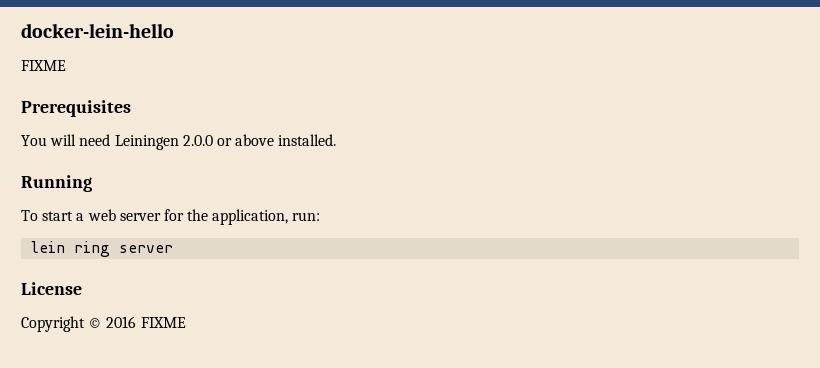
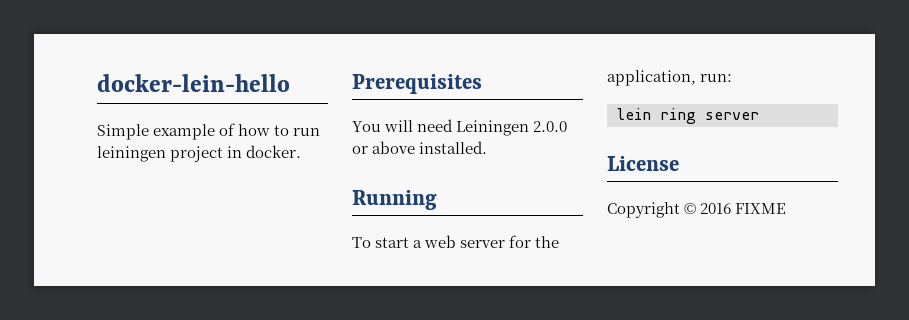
  docker-lein-hello
- FIXME
+ Simple example of how to run leiningen project in docker.

